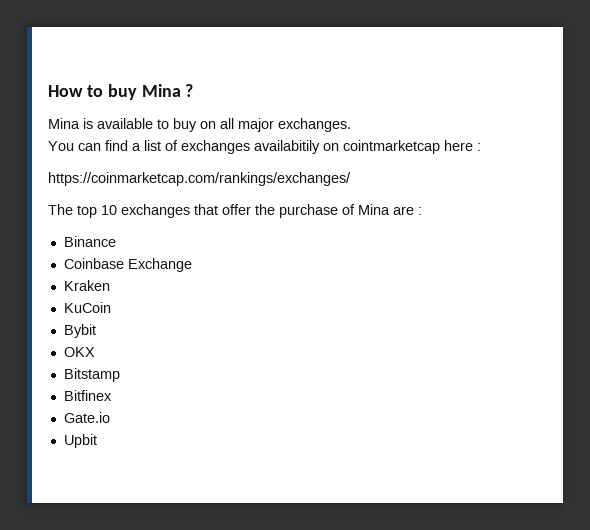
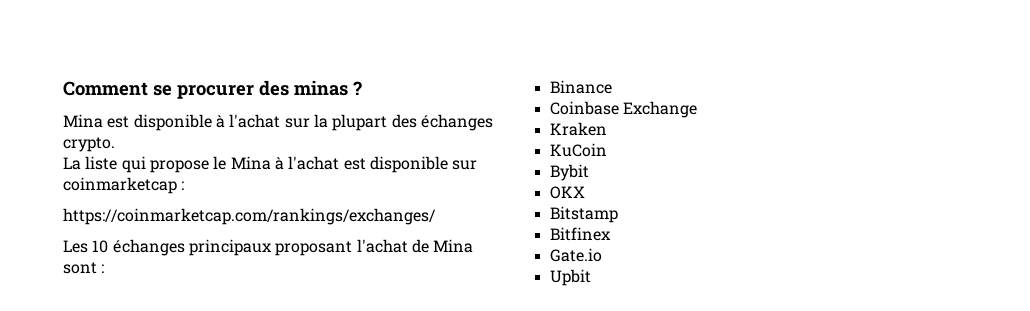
- How to buy Mina ?
- Mina is available to buy on all major exchanges.
- You can find a list of exchanges availabitily on cointmarketcap here :
+ Comment se procurer des minas ?
+ Mina est disponible à l'achat sur la plupart des échanges crypto.
+ La liste qui propose le Mina à l'achat est disponible sur coinmarketcap :
  https://coinmarketcap.com/rankings/exchanges/
- The top 10 exchanges that offer the purchase of Mina are :
+ Les 10 échanges principaux proposant l'achat de Mina sont :

